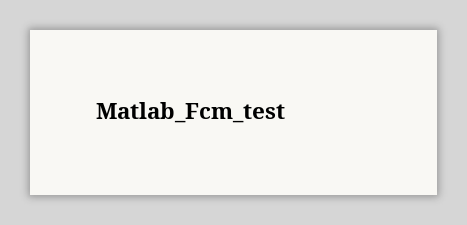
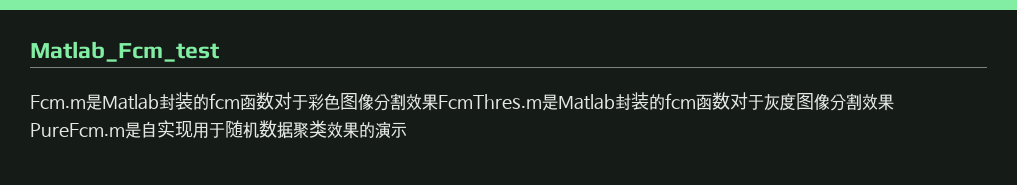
+ Fcm.m是Matlab封装的fcm函数对于彩色图像分割效果FcmThres.m是Matlab封装的fcm函数对于灰度图像分割效果PureFcm.m是自实现用于随机数据聚类效果的演示

